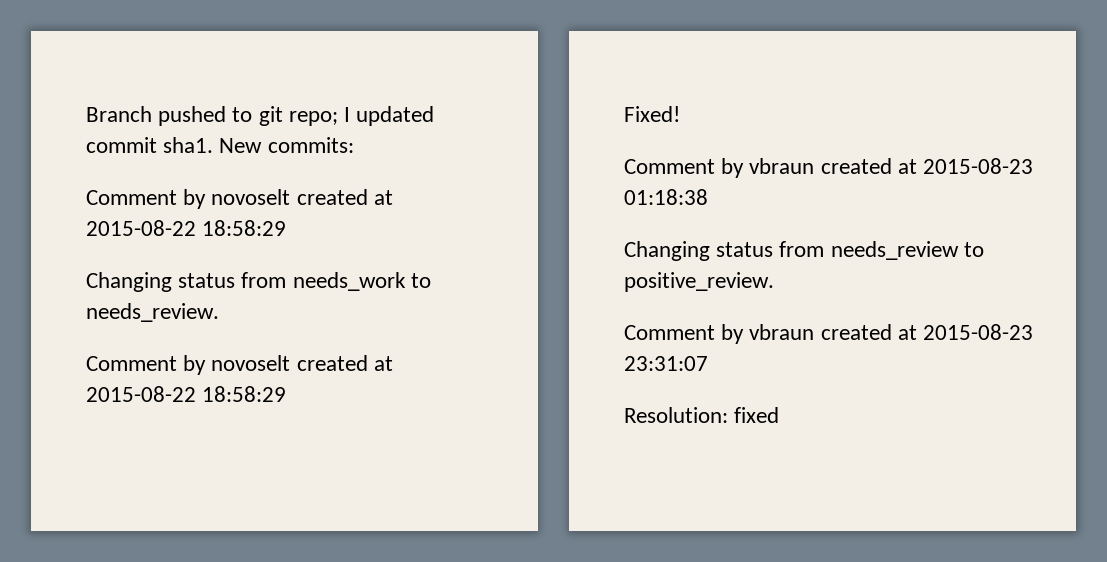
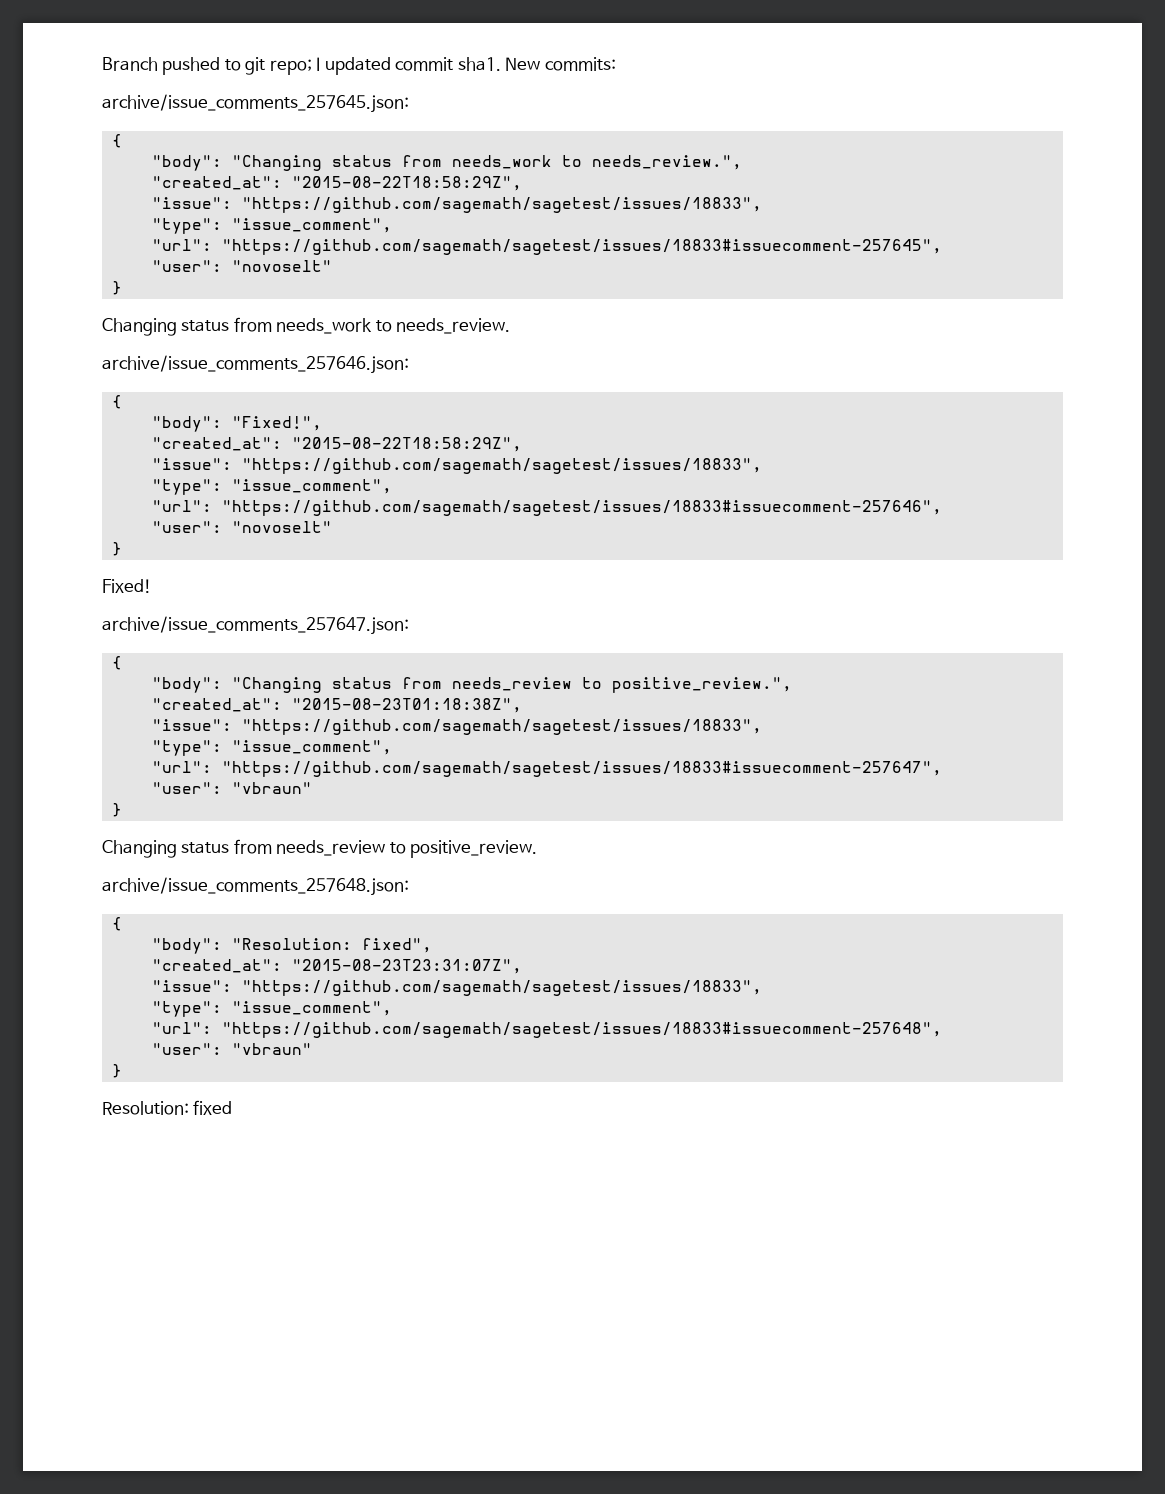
  New commits:
- Comment by novoselt created at 2015-08-22 18:58:29
+ archive/issue_comments_257645.json:
+ {
+ "body": "Changing status from needs_work to needs_review.",
+ "created_at": "2015-08-22T18:58:29Z",
+ "issue": "https://github.com/sagemath/sagetest/issues/18833",
+ "type": "issue_comment",
+ "url": "https://github.com/sagemath/sagetest/issues/18833#issuecomment-257645",
+ "user": "novoselt"
+ }
  Changing status from needs_work to needs_review.
- Comment by novoselt created at 2015-08-22 18:58:29
+ archive/issue_comments_257646.json:
+ {
+ "body": "Fixed!",
+ "created_at": "2015-08-22T18:58:29Z",
+ "issue": "https://github.com/sagemath/sagetest/issues/18833",
+ "type": "issue_comment",
+ "url": "https://github.com/sagemath/sagetest/issues/18833#issuecomment-257646",
+ "user": "novoselt"
+ }
  Fixed!
- Comment by vbraun created at 2015-08-23 01:18:38
+ archive/issue_comments_257647.json:
+ {
+ "body": "Changing status from needs_review to positive_review.",
+ "created_at": "2015-08-23T01:18:38Z",
+ "issue": "https://github.com/sagemath/sagetest/issues/18833",
+ "type": "issue_comment",
+ "url": "https://github.com/sagemath/sagetest/issues/18833#issuecomment-257647",
+ "user": "vbraun"
+ }
- Comment by vbraun created at 2015-08-23 23:31:07
+ archive/issue_comments_257648.json:
+ {
+ "body": "Resolution: fixed",
+ "created_at": "2015-08-23T23:31:07Z",
+ "issue": "https://github.com/sagemath/sagetest/issues/18833",
+ "type": "issue_comment",
+ "url": "https://github.com/sagemath/sagetest/issues/18833#issuecomment-257648",
+ "user": "vbraun"
+ }

